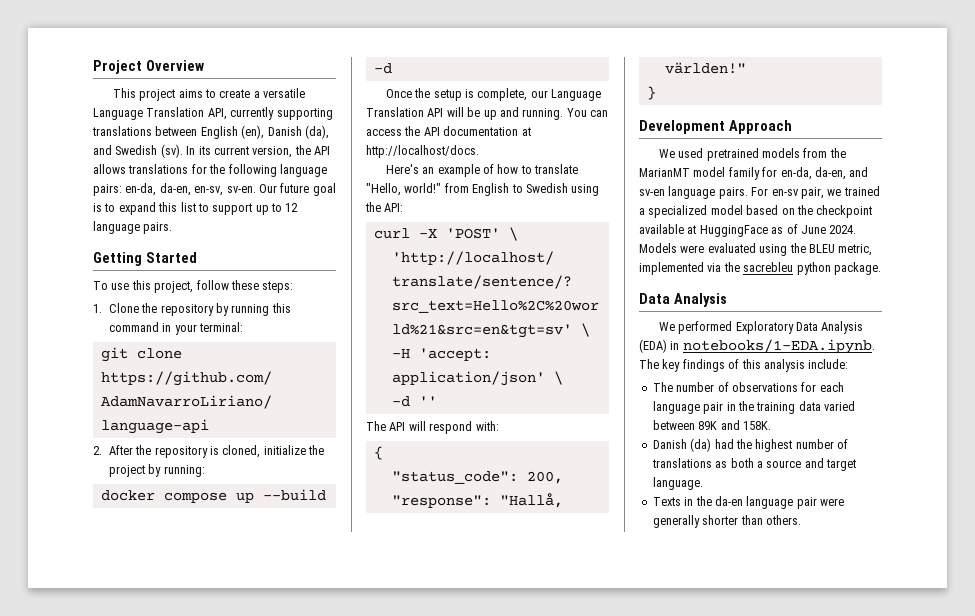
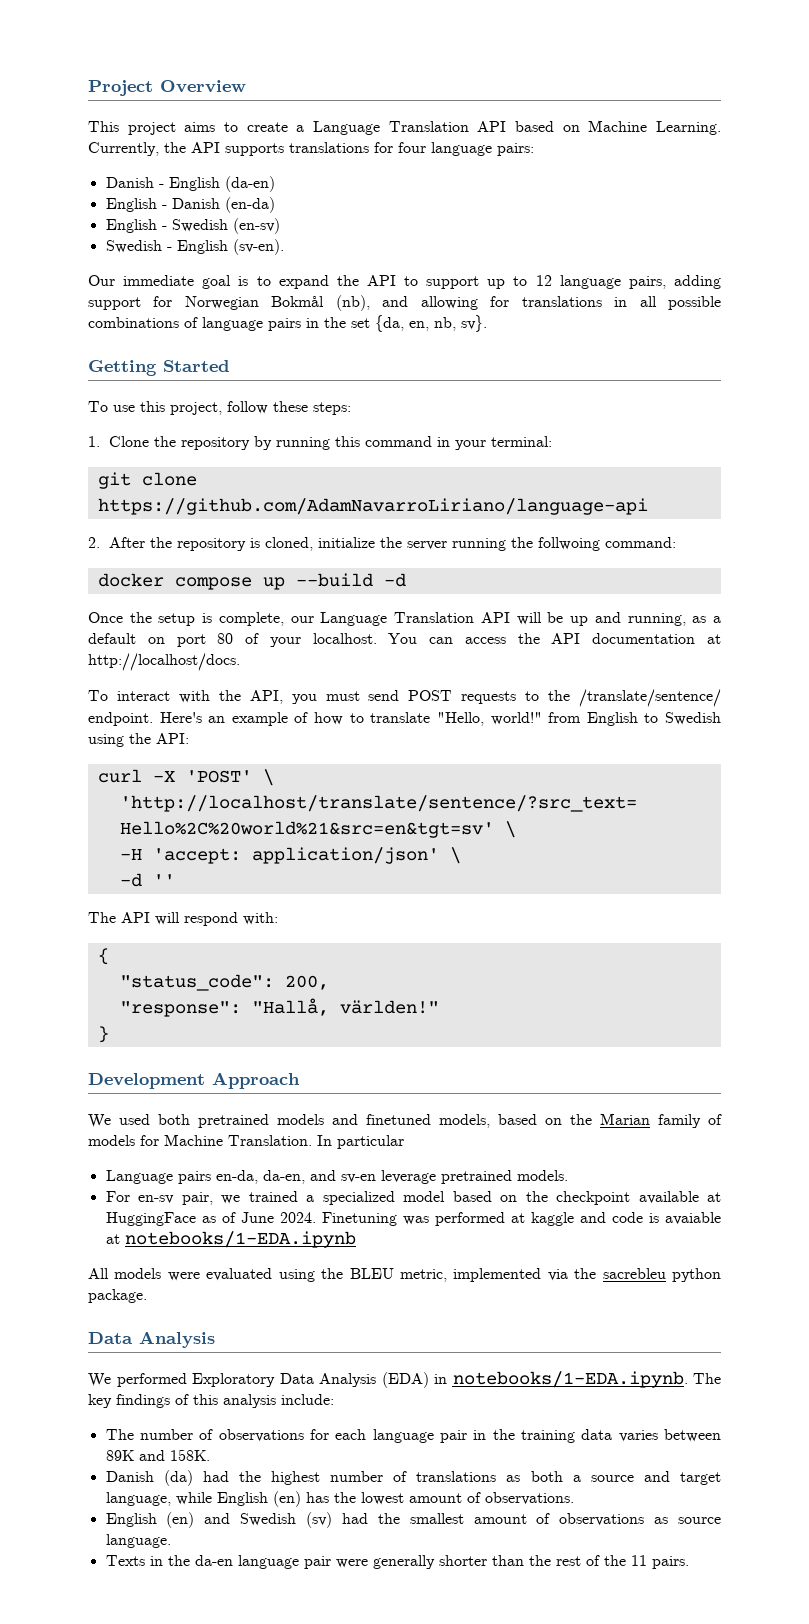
- This project aims to create a versatile Language Translation API, currently supporting translations between English (en), Danish (da), and Swedish (sv). In its current version, the API allows translations for the following language pairs: en-da, da-en, en-sv, sv-en. Our future goal is to expand this list to support up to 12 language pairs.
+ This project aims to create a Language Translation API based on Machine Learning. Currently, the API supports translations for four language pairs:
+ Danish - English (da-en)
+ English - Danish (en-da)
+ English - Swedish (en-sv)
+ Swedish - English (sv-en).
+ Our immediate goal is to expand the API to support up to 12 language pairs, adding support for Norwegian Bokmål (nb), and allowing for translations in all possible combinations of language pairs in the set {da, en, nb, sv}.
- 2. After the repository is cloned, initialize the project by running:
+ 2. After the repository is cloned, initialize the server running the follwoing command:
- Once the setup is complete, our Language Translation API will be up and running.
+ Once the setup is complete, our Language Translation API will be up and running, as a default on port 80 of your localhost.
+ To interact with the API, you must send POST requests to the /translate/sentence/ endpoint.
- We used pretrained models from the MarianMT model family for en-da, da-en, and sv-en language pairs. For en-sv pair, we trained a specialized model based on the checkpoint available at HuggingFace as of June 2024.
+ We used both pretrained models and finetuned models, based on the Marian family of models for Machine Translation. In particular
+ Language pairs en-da, da-en, and sv-en leverage pretrained models.
+ For en-sv pair, we trained a specialized model based on the checkpoint available at HuggingFace as of June 2024.
- Models were evaluated using the BLEU metric, implemented via the sacrebleu python package.
+ Finetuning was performed at kaggle and code is avaiable at notebooks/1-EDA.ipynb
+ All models were evaluated using the BLEU metric, implemented via the sacrebleu python package.
- The number of observations for each language pair in the training data varied between 89K and 158K.
+ The number of observations for each language pair in the training data varies between 89K and 158K.
- Danish (da) had the highest number of translations as both a source and target language.
+ Danish (da) had the highest number of translations as both a source and target language, while English (en) has the lowest amount of observations.
+ English (en) and Swedish (sv) had the smallest amount of observations as source language.
- Texts in the da-en language pair were generally shorter than others.
+ Texts in the da-en language pair were generally shorter than the rest of the 11 pairs.

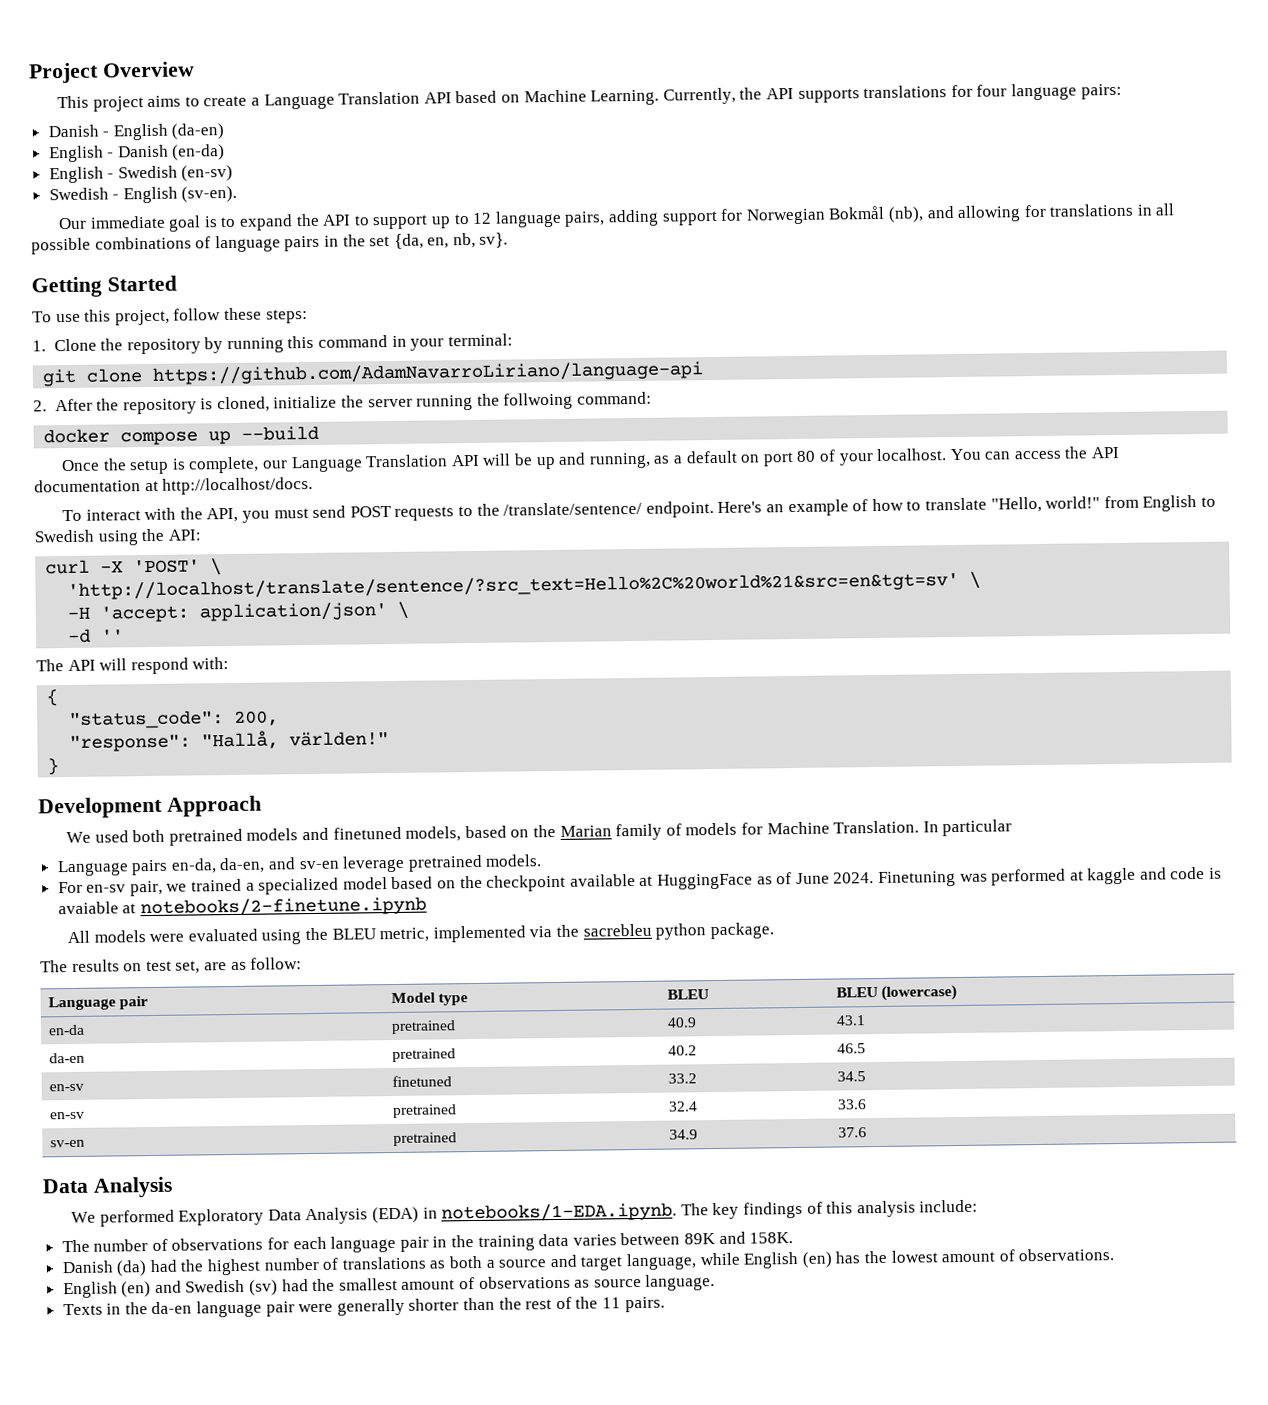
- docker compose up --build -d
+ docker compose up --build
- Finetuning was performed at kaggle and code is avaiable at notebooks/1-EDA.ipynb
+ Finetuning was performed at kaggle and code is avaiable at notebooks/2-finetune.ipynb
+ The results on test set, are as follow:
+ Language pair | Model type | BLEU | BLEU (lowercase)
+ en-da | pretrained | 40.9 | 43.1
+ da-en | pretrained | 40.2 | 46.5
+ en-sv | finetuned | 33.2 | 34.5
+ en-sv | pretrained | 32.4 | 33.6
+ sv-en | pretrained | 34.9 | 37.6

